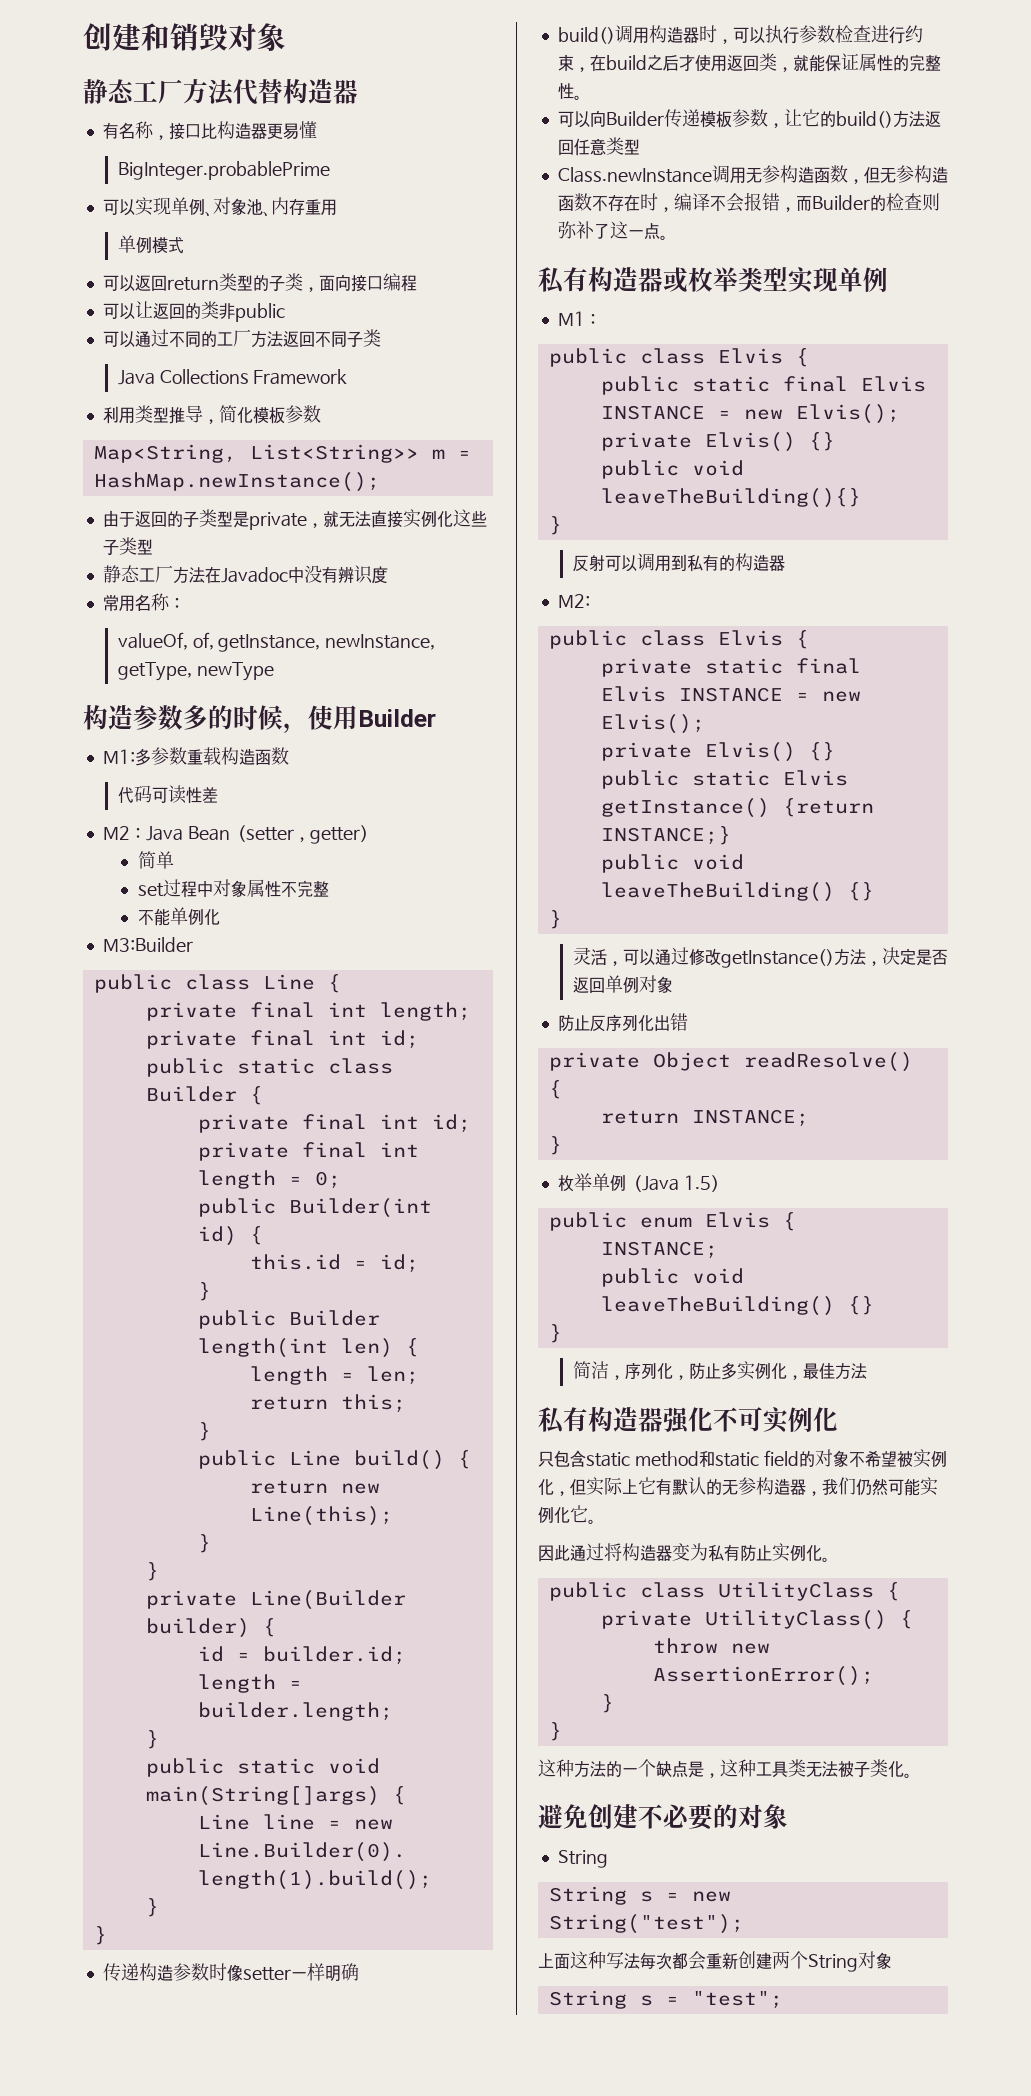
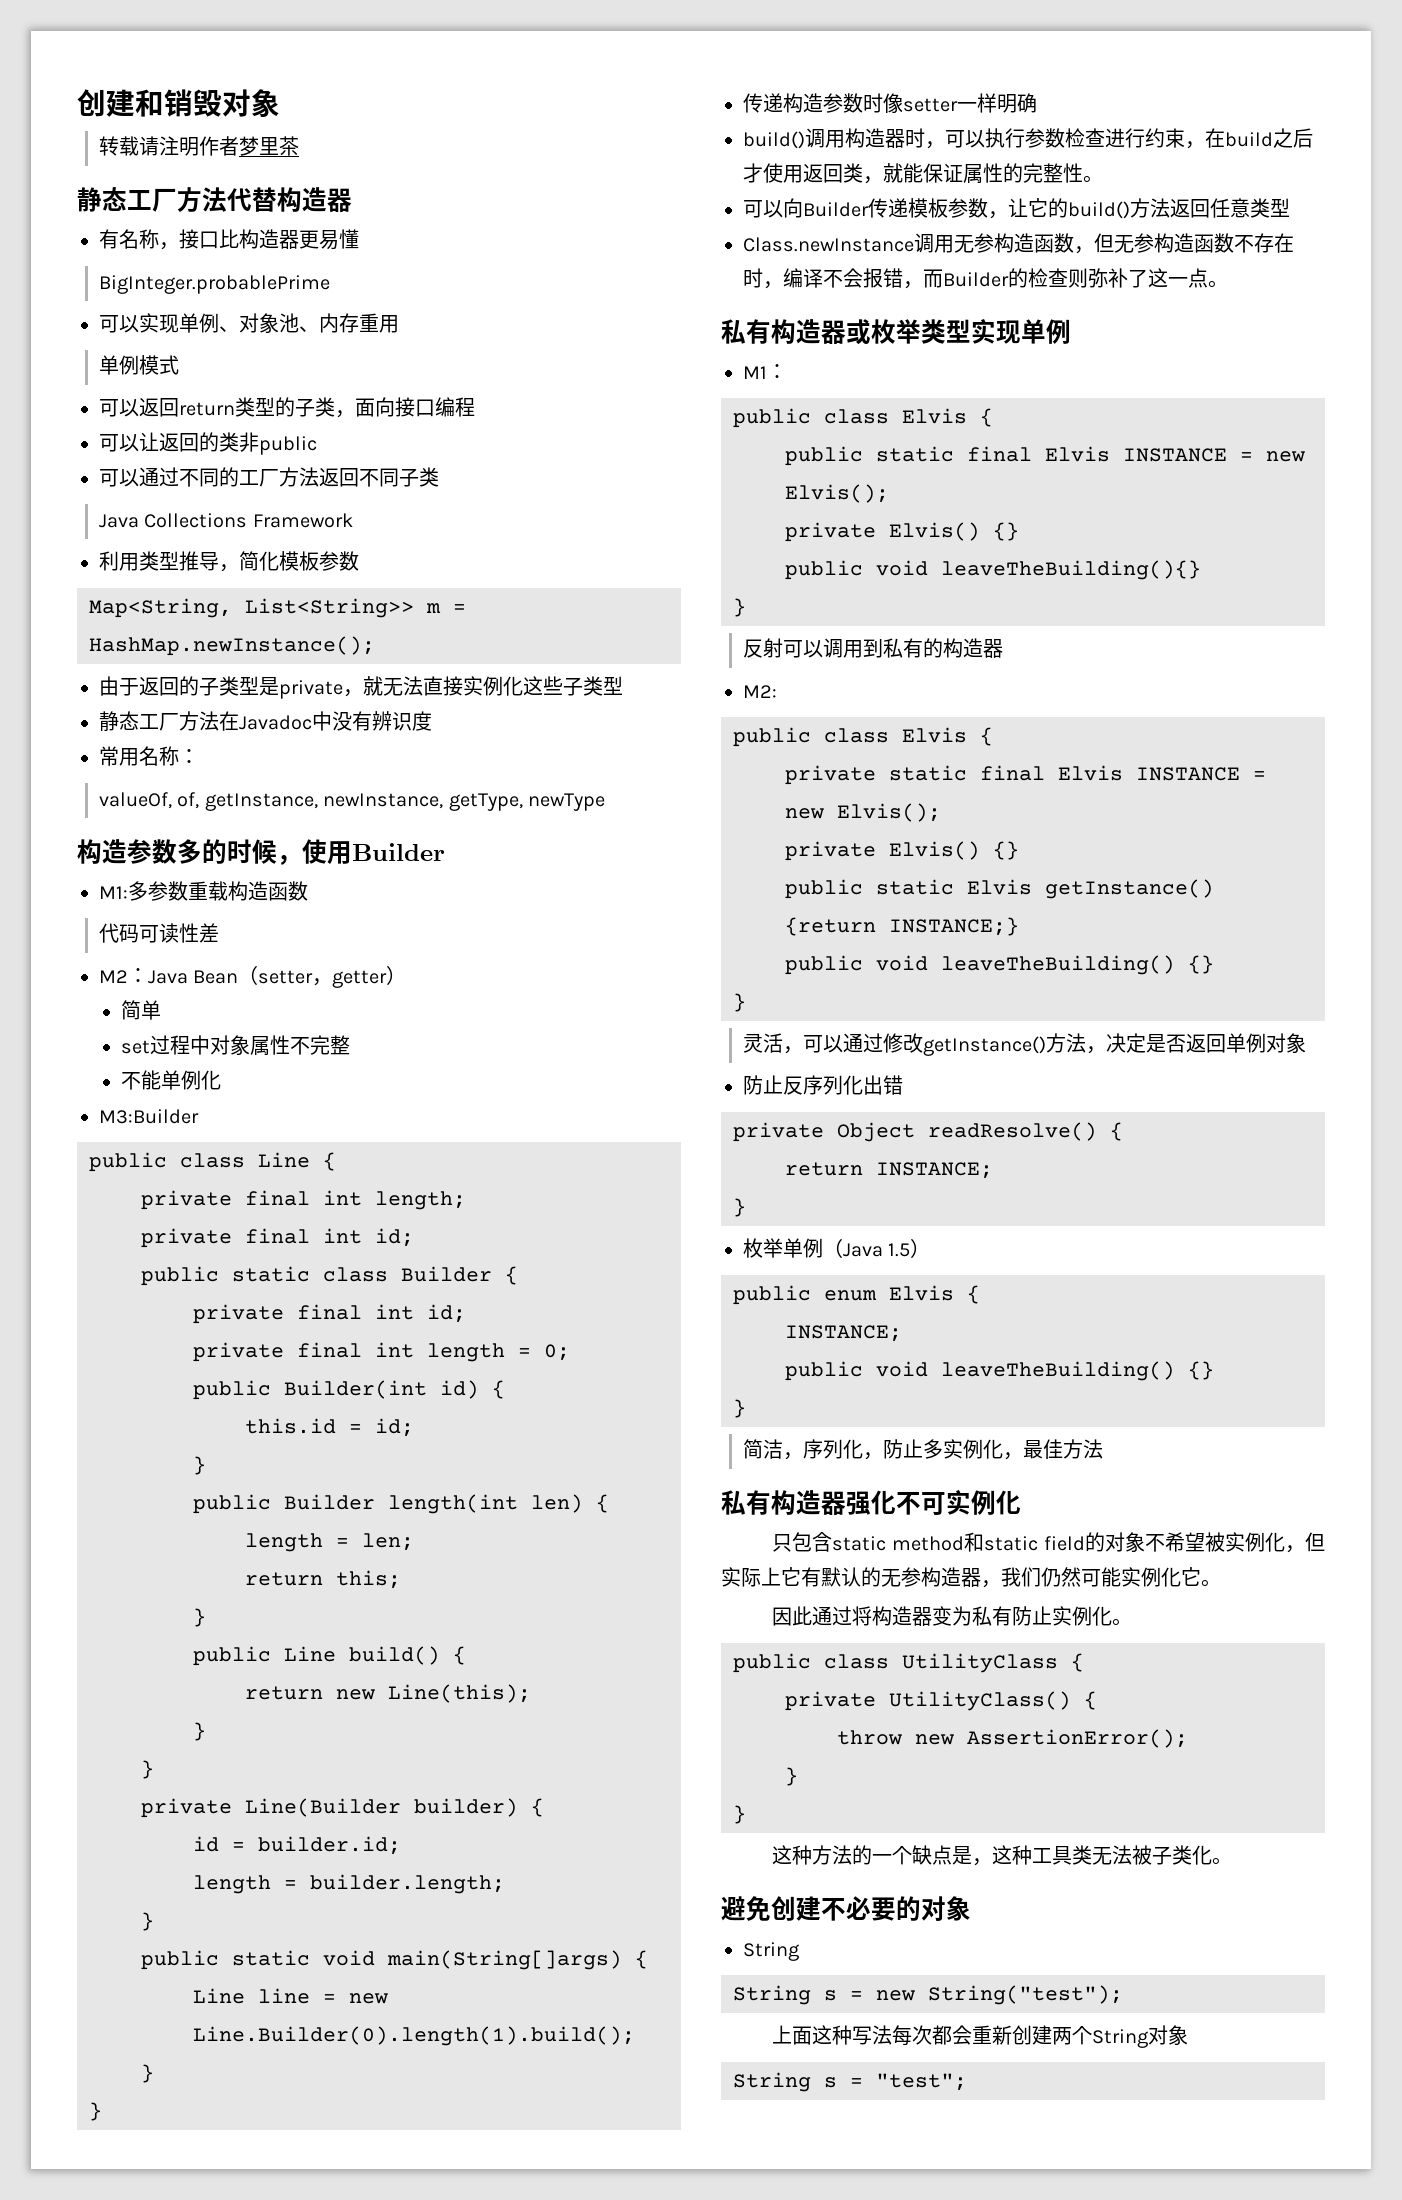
+ 转载请注明作者梦里茶

